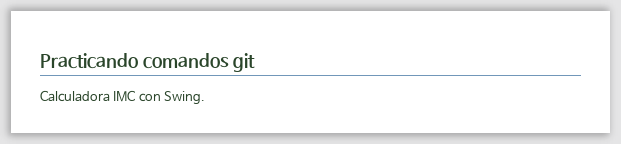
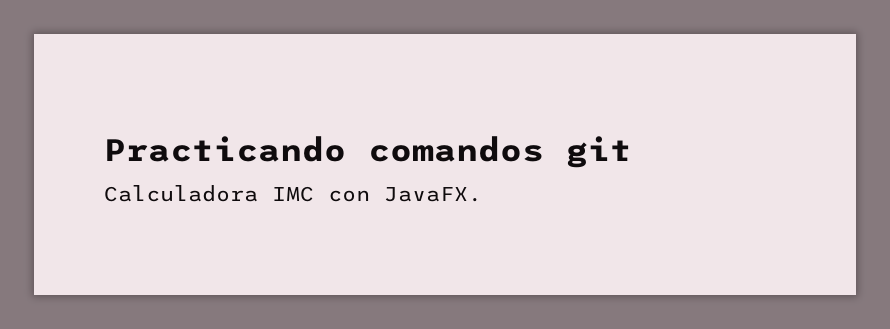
- Calculadora IMC con Swing.
+ Calculadora IMC con JavaFX.

